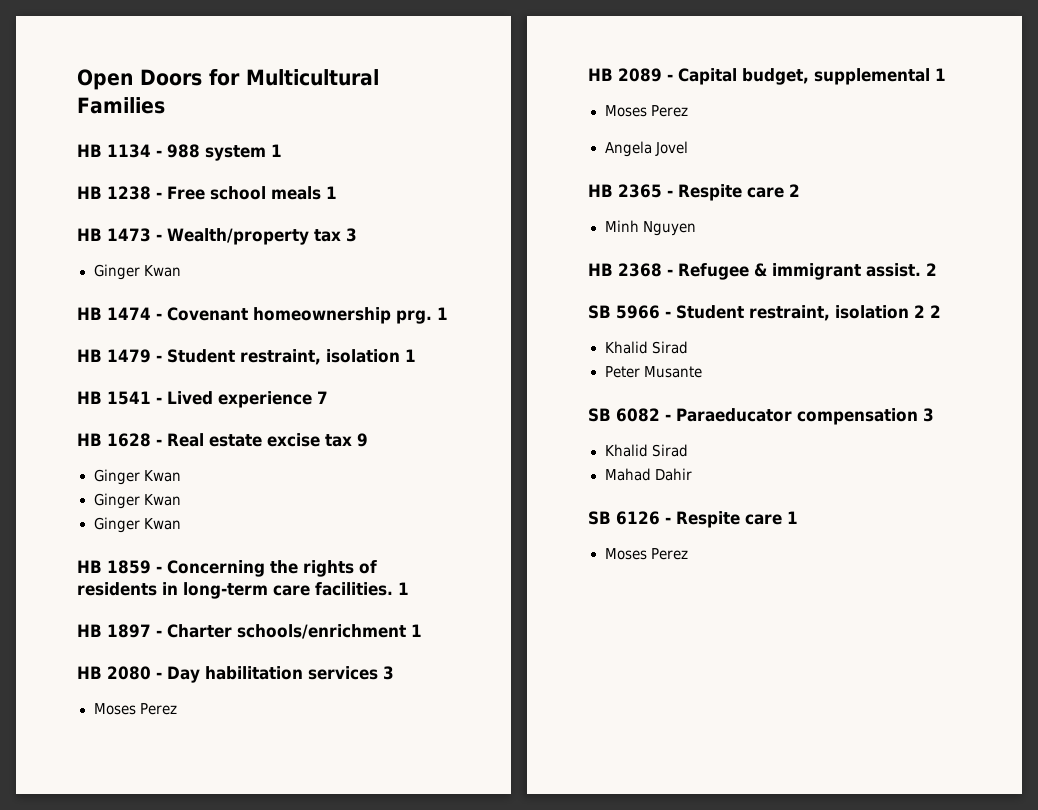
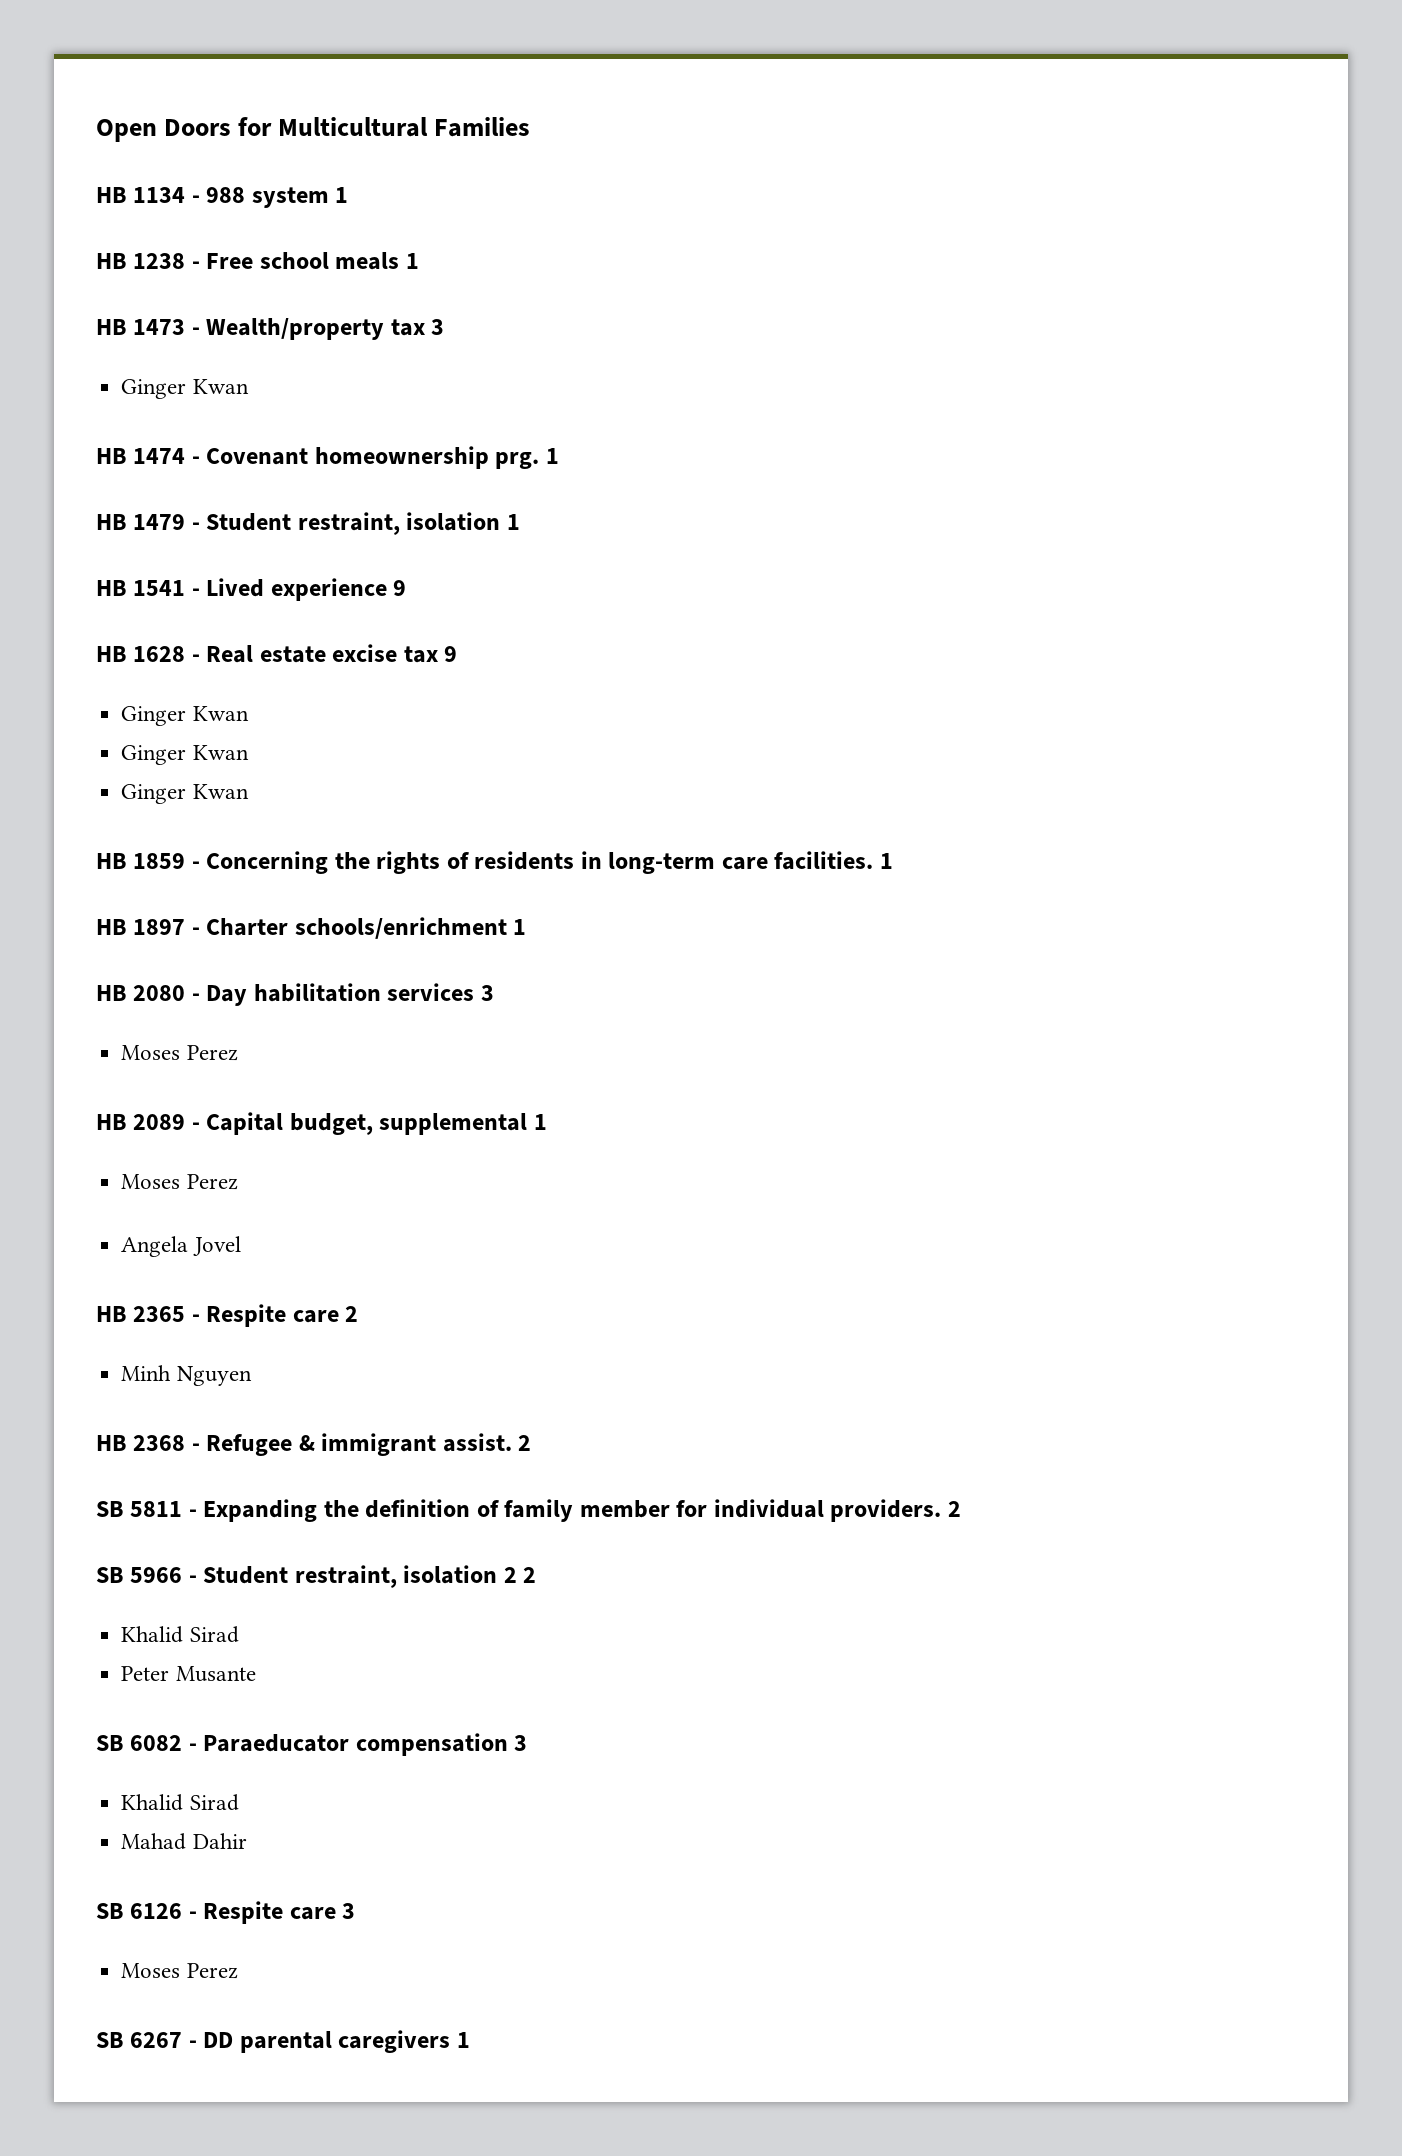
- HB 1541 - Lived experience 7
+ HB 1541 - Lived experience 9
+ SB 5811 - Expanding the definition of family member for individual providers. 2
- SB 6126 - Respite care 1
+ SB 6126 - Respite care 3
  Moses Perez
+ SB 6267 - DD parental caregivers 1

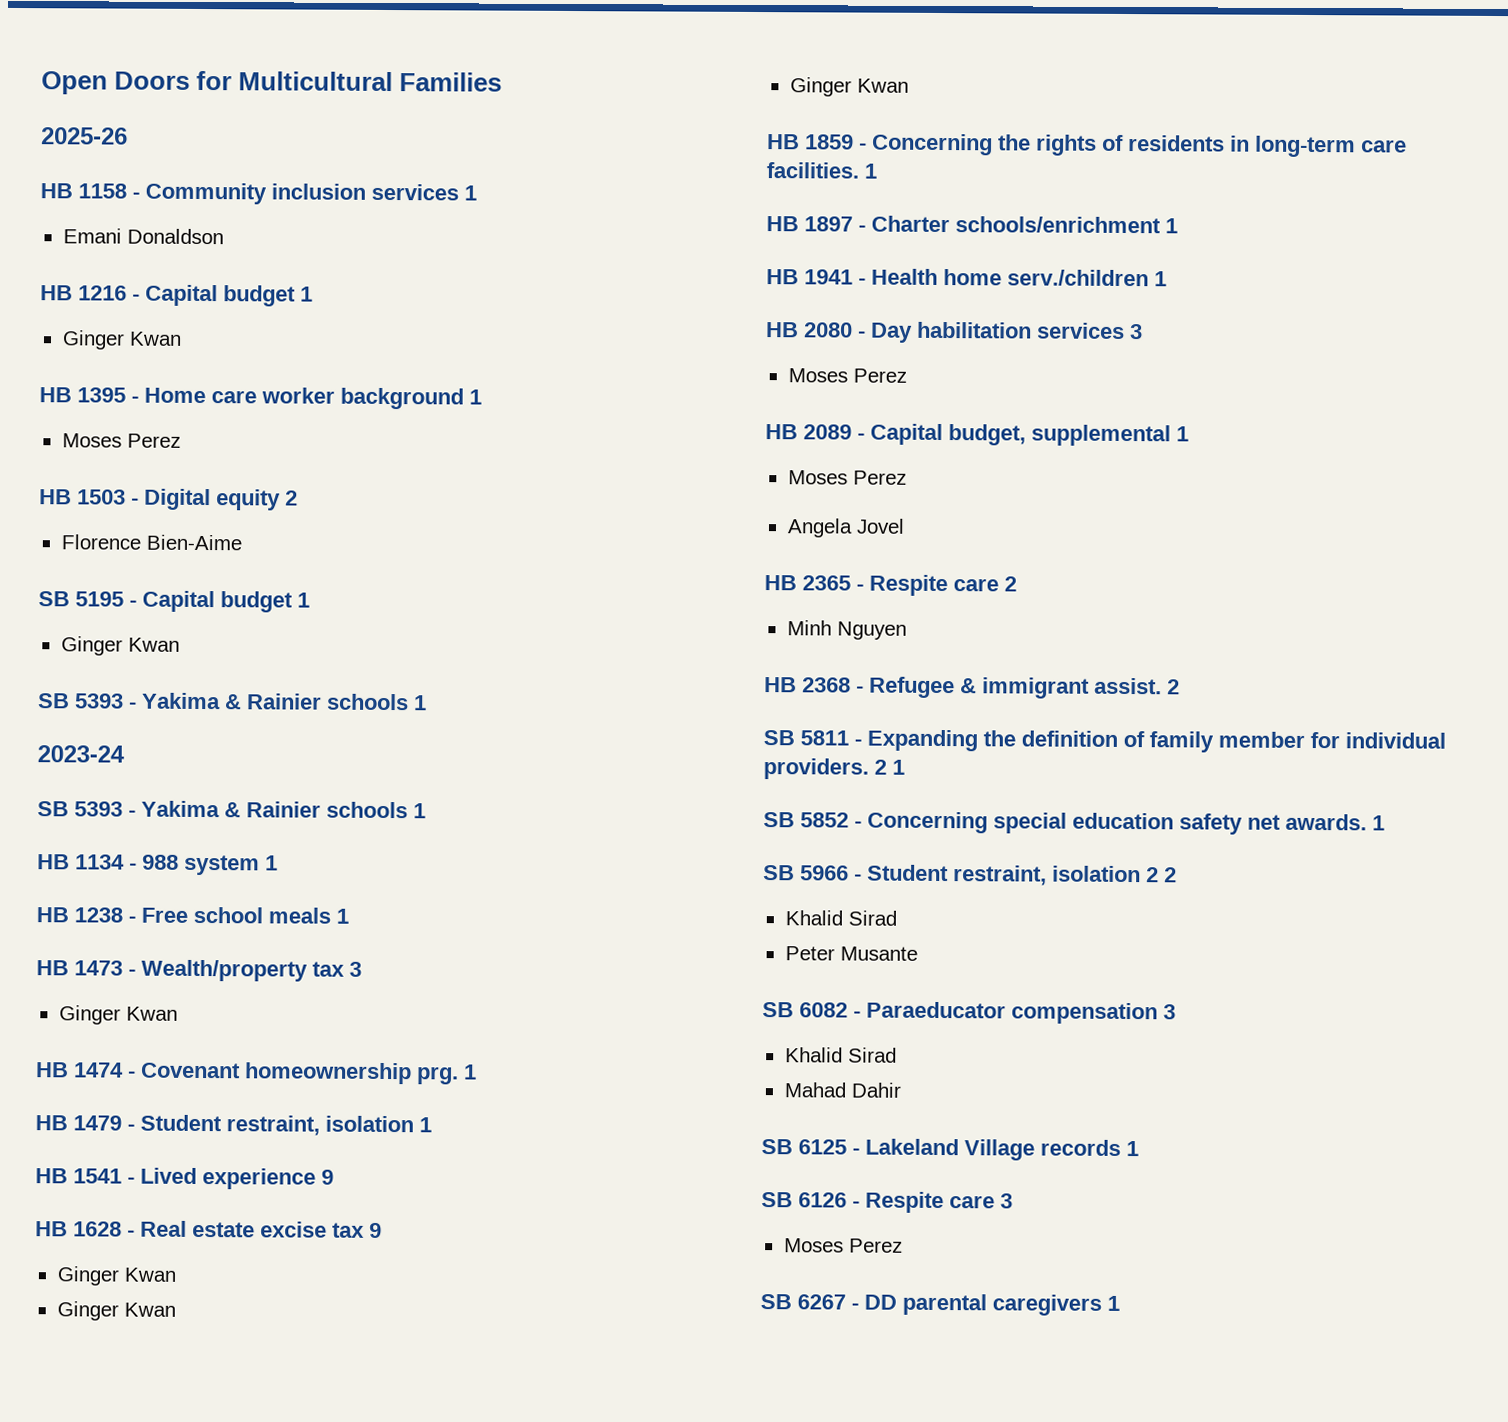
+ 2025-26
+ HB 1158 - Community inclusion services 1
+ Emani Donaldson
+ HB 1216 - Capital budget 1
+ Ginger Kwan
+ HB 1395 - Home care worker background 1
+ Moses Perez
+ HB 1503 - Digital equity 2
+ Florence Bien-Aime
+ SB 5195 - Capital budget 1
+ Ginger Kwan
+ SB 5393 - Yakima & Rainier schools 1
+ 2023-24
+ SB 5393 - Yakima & Rainier schools 1
+ HB 1941 - Health home serv./children 1
- SB 5811 - Expanding the definition of family member for individual providers. 2
+ SB 5811 - Expanding the definition of family member for individual providers. 2 1
+ SB 5852 - Concerning special education safety net awards. 1
+ SB 6125 - Lakeland Village records 1

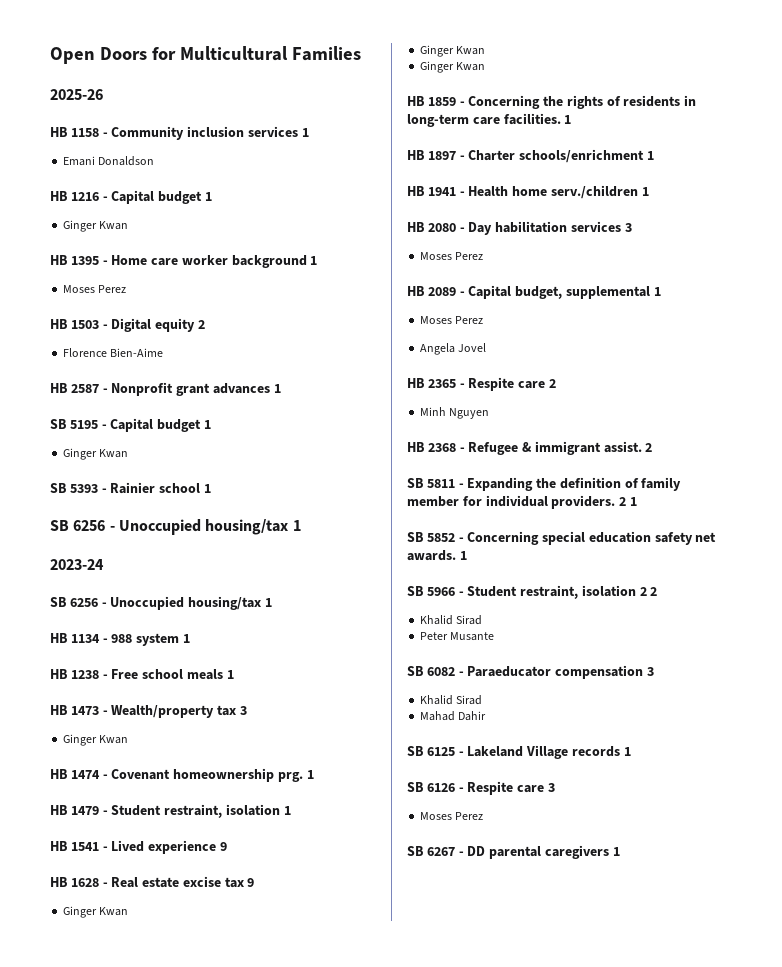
+ HB 2587 - Nonprofit grant advances 1
  SB 5195 - Capital budget 1
  Ginger Kwan
- SB 5393 - Yakima & Rainier schools 1
+ SB 5393 - Rainier school 1
+ SB 6256 - Unoccupied housing/tax 1
  2023-24
- SB 5393 - Yakima & Rainier schools 1
+ SB 6256 - Unoccupied housing/tax 1

